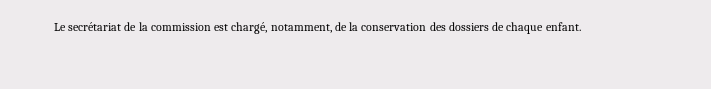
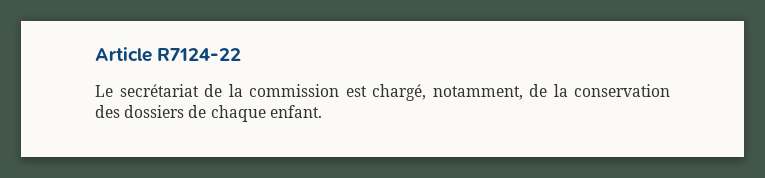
+ Article R7124-22

